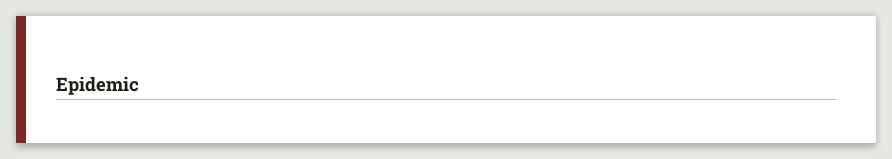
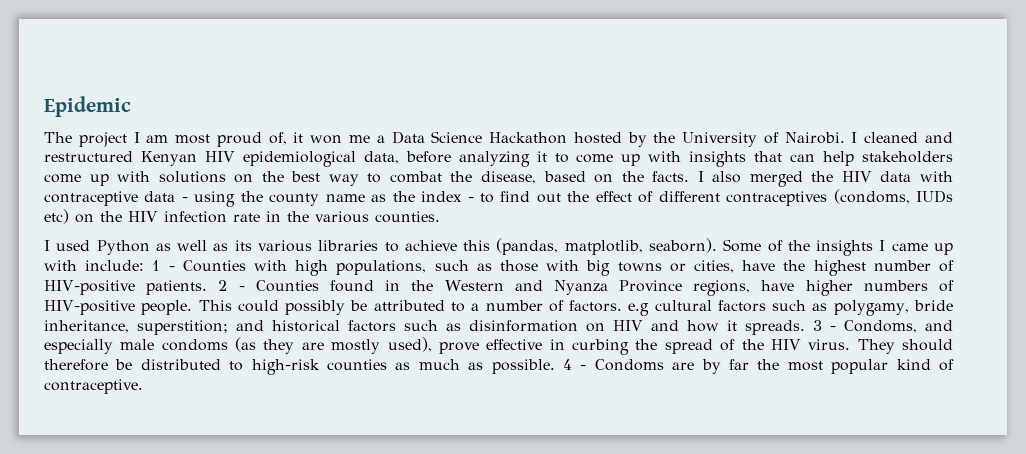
+ The project I am most proud of, it won me a Data Science Hackathon hosted by the University of Nairobi. I cleaned and restructured Kenyan HIV epidemiological data, before analyzing it to come up with insights that can help stakeholders come up with solutions on the best way to combat the disease, based on the facts. I also merged the HIV data with contraceptive data - using the county name as the index - to find out the effect of different contraceptives (condoms, IUDs etc) on the HIV infection rate in the various counties.
+ I used Python as well as its various libraries to achieve this (pandas, matplotlib, seaborn). Some of the insights I came up with include: 1 - Counties with high populations, such as those with big towns or cities, have the highest number of HIV-positive patients. 2 - Counties found in the Western and Nyanza Province regions, have higher numbers of HIV-positive people. This could possibly be attributed to a number of factors. e.g cultural factors such as polygamy, bride inheritance, superstition; and historical factors such as disinformation on HIV and how it spreads. 3 - Condoms, and especially male condoms (as they are mostly used), prove effective in curbing the spread of the HIV virus. They should therefore be distributed to high-risk counties as much as possible. 4 - Condoms are by far the most popular kind of contraceptive.

